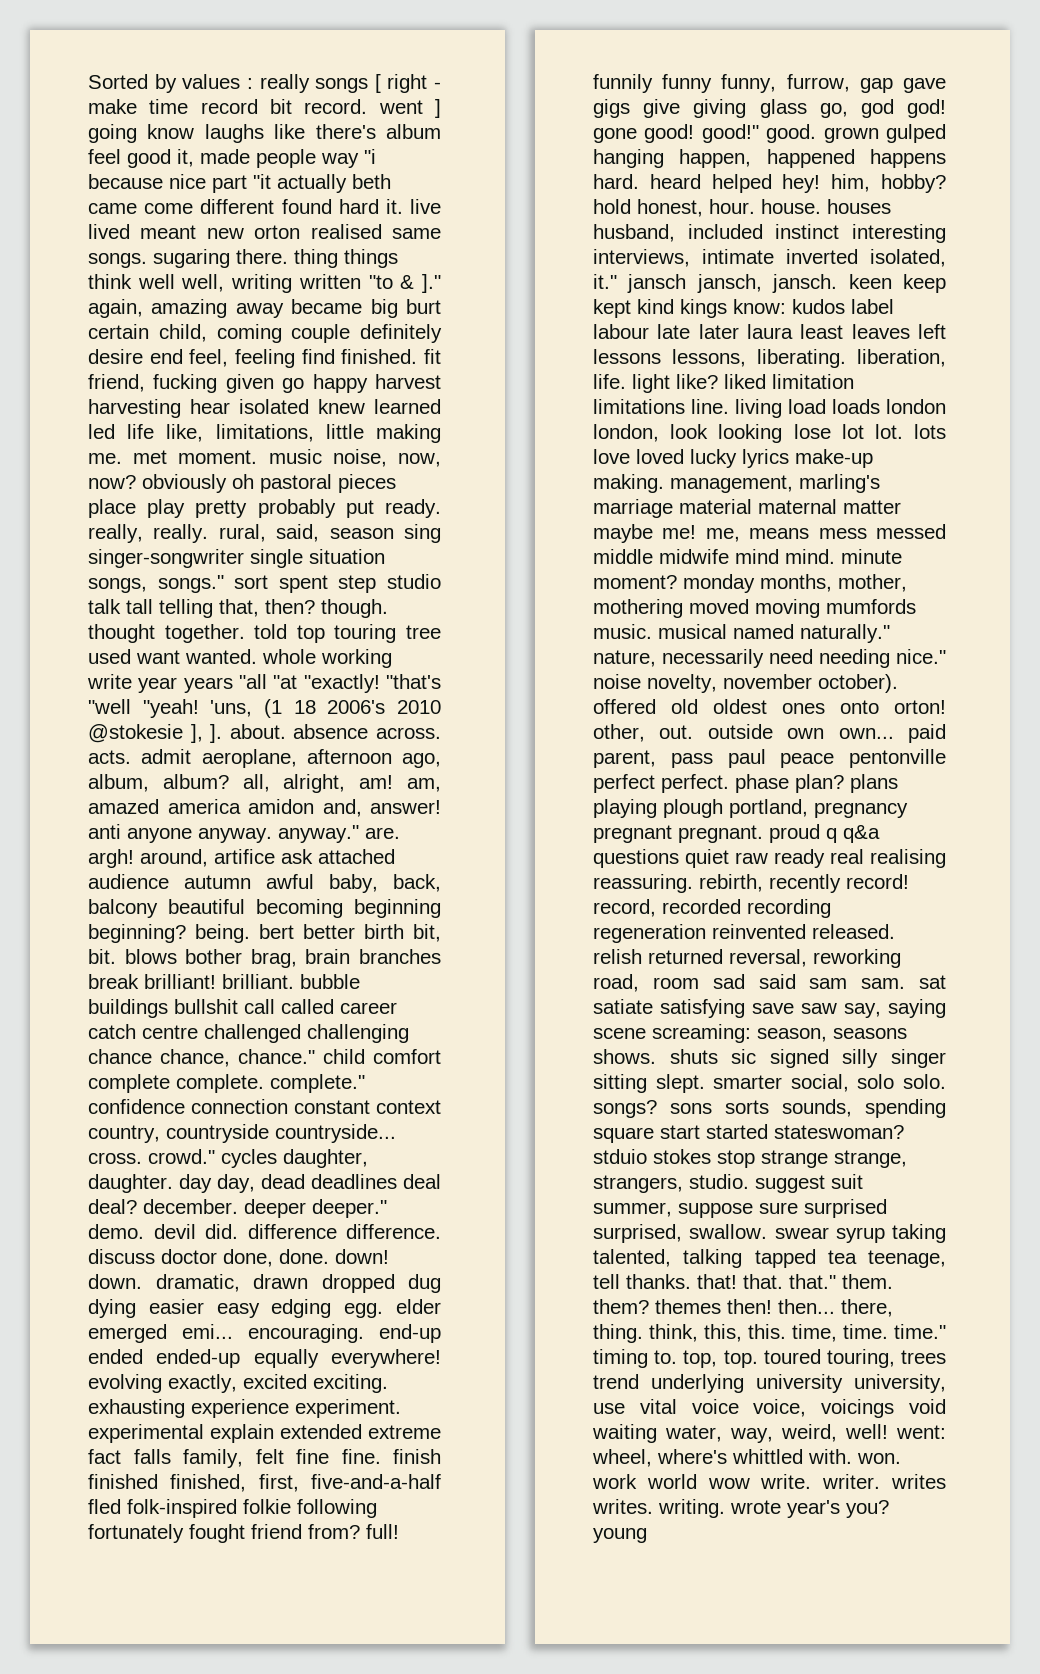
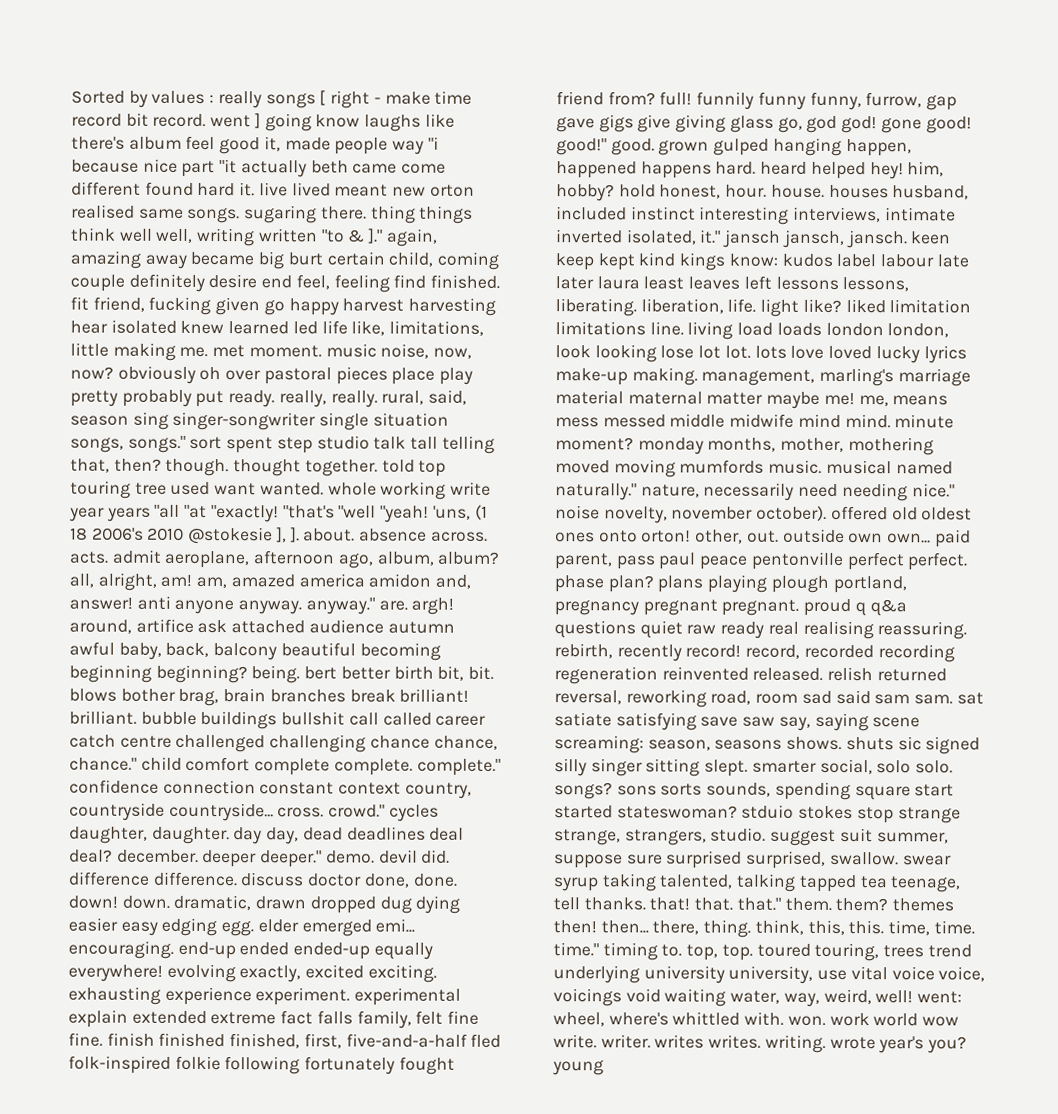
- really songs [ right - make time record bit record. went ] going know laughs like there's album feel good it, made people way "i because nice part "it actually beth came come different found hard it. live lived meant new orton realised same songs. sugaring there. thing things think well well, writing written "to & ]." again, amazing away became big burt certain child, coming couple definitely desire end feel, feeling find finished. fit friend, fucking given go happy harvest harvesting hear isolated knew learned led life like, limitations, little making me. met moment. music noise, now, now? obviously oh pastoral pieces place play pretty probably put ready. really, really. rural, said, season sing singer-songwriter single situation songs, songs." sort spent step studio talk tall telling that, then? though. thought together. told top touring tree used want wanted. whole working write year years "all "at "exactly!
+ really songs [ right - make time record bit record. went ] going know laughs like there's album feel good it, made people way "i because nice part "it actually beth came come different found hard it. live lived meant new orton realised same songs. sugaring there. thing things think well well, writing written "to & ]." again, amazing away became big burt certain child, coming couple definitely desire end feel, feeling find finished. fit friend, fucking given go happy harvest harvesting hear isolated knew learned led life like, limitations, little making me. met moment. music noise, now, now? obviously oh over pastoral pieces place play pretty probably put ready. really, really. rural, said, season sing singer-songwriter single situation songs, songs." sort spent step studio talk tall telling that, then? though. thought together. told top touring tree used want wanted. whole working write year years "all "at "exactly!

